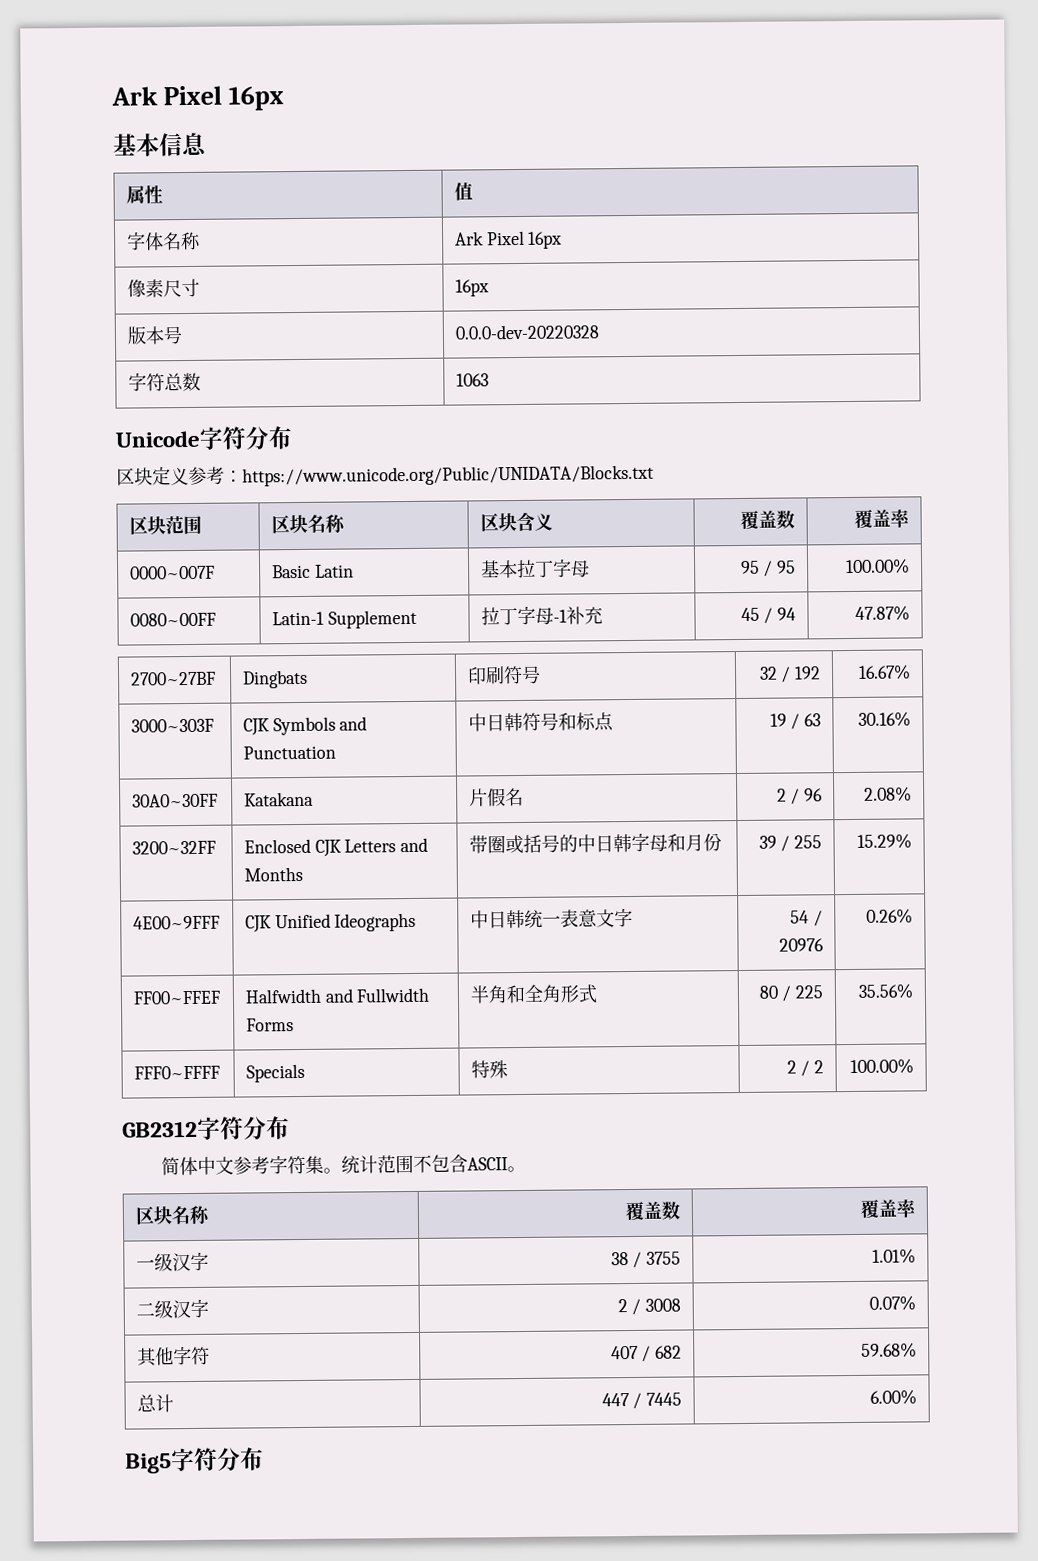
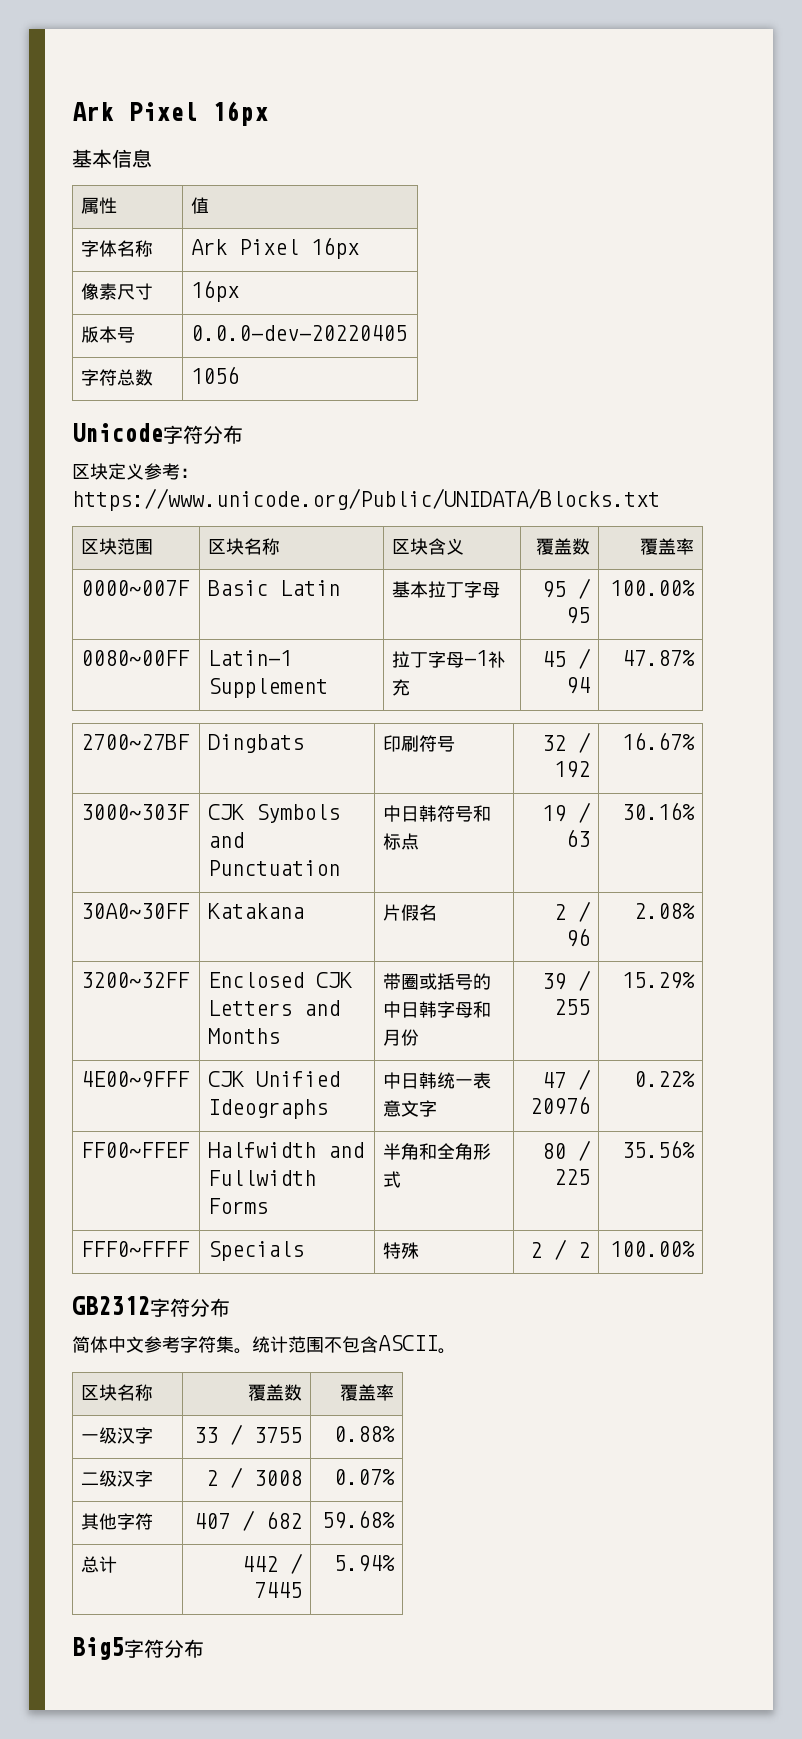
- 版本号 | 0.0.0-dev-20220328
+ 版本号 | 0.0.0-dev-20220405
- 字符总数 | 1063
+ 字符总数 | 1056
- 4E00~9FFF | CJK Unified Ideographs | 中日韩统一表意文字 | 54 / 20976 | 0.26%
+ 4E00~9FFF | CJK Unified Ideographs | 中日韩统一表意文字 | 47 / 20976 | 0.22%
- 一级汉字 | 38 / 3755 | 1.01%
+ 一级汉字 | 33 / 3755 | 0.88%
- 总计 | 447 / 7445 | 6.00%
+ 总计 | 442 / 7445 | 5.94%

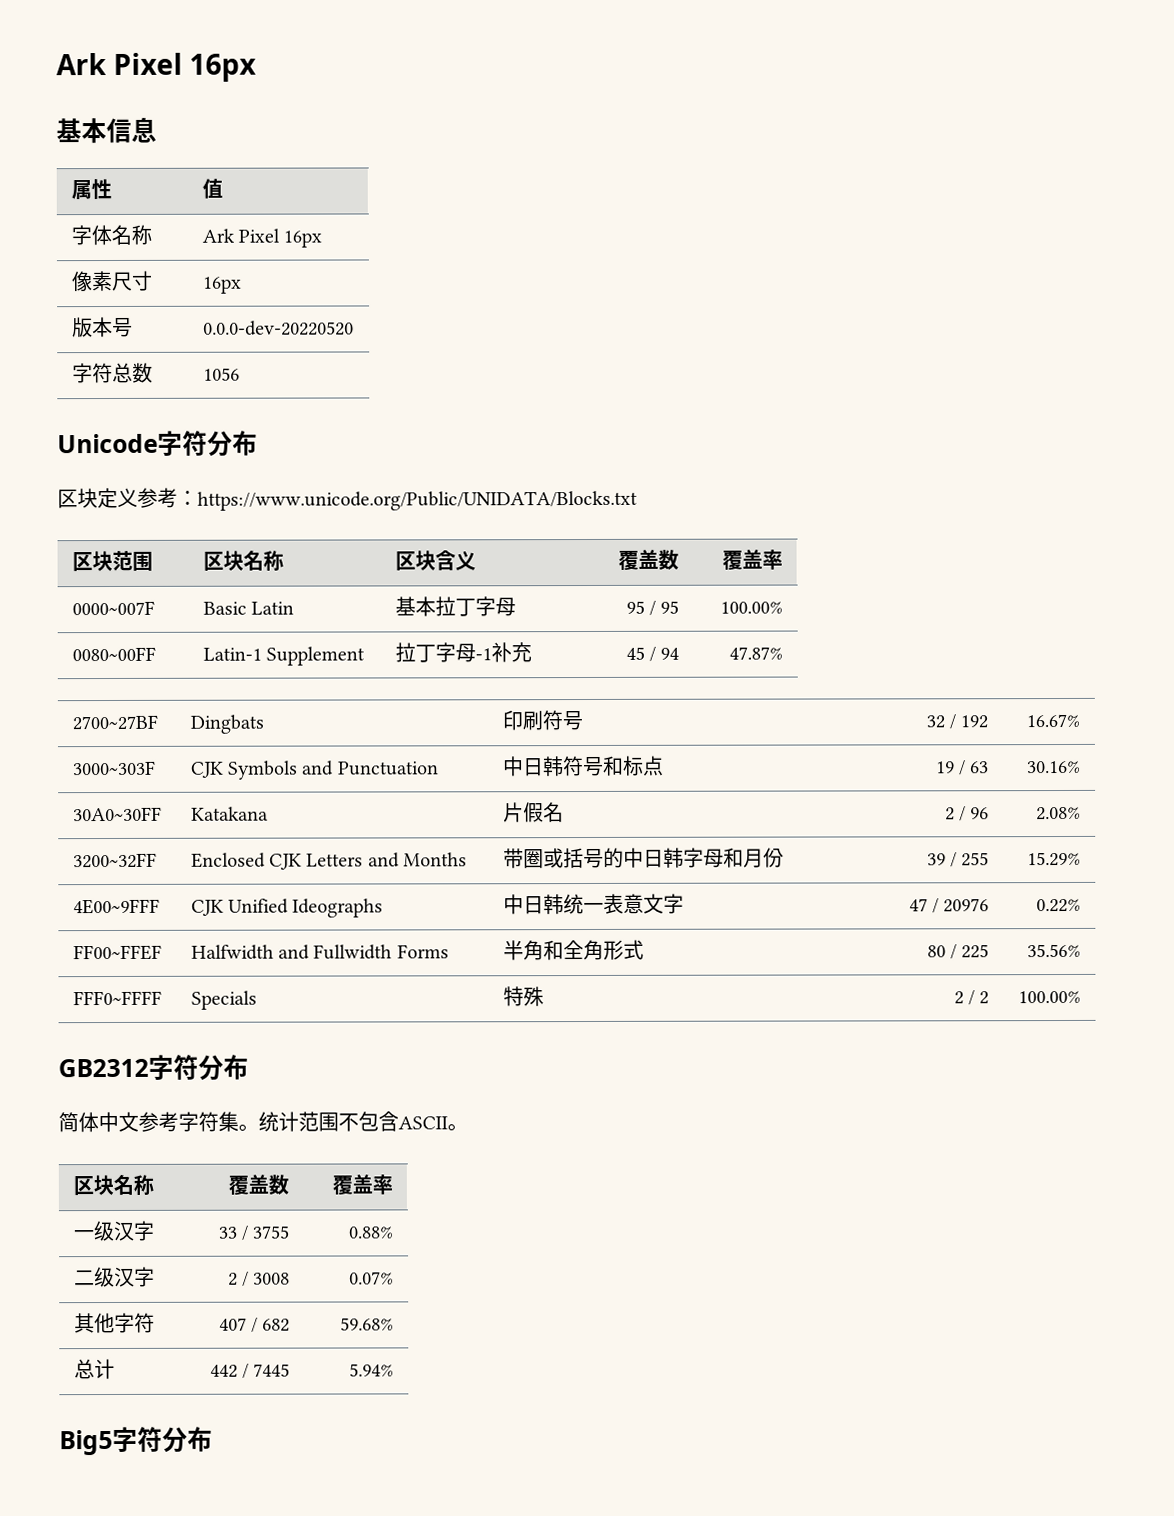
- 版本号 | 0.0.0-dev-20220405
+ 版本号 | 0.0.0-dev-20220520

